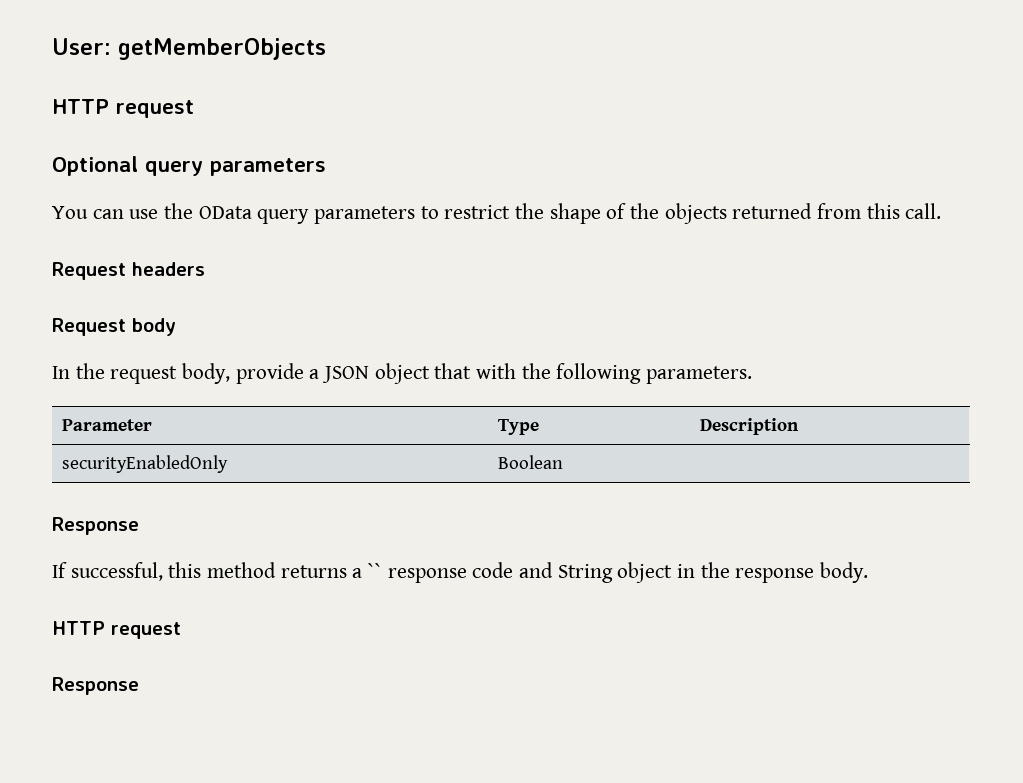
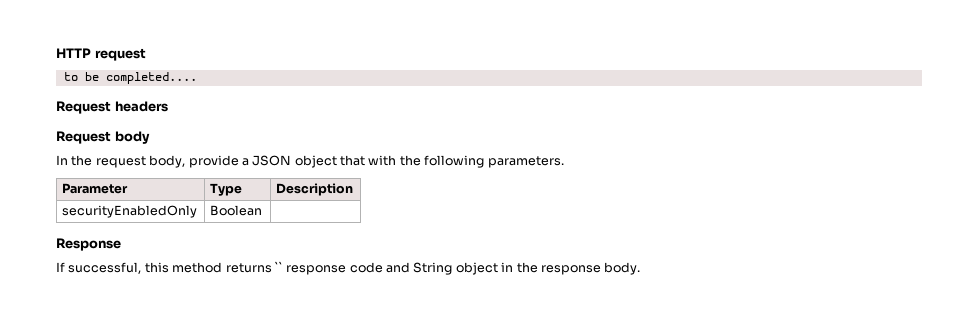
- User: getMemberObjects
  HTTP request
- Optional query parameters
- You can use the OData query parameters to restrict the shape of the objects returned from this call.
+ to be completed....
- If successful, this method returns a `` response code and String object in the response body.
- HTTP request
- Response
+ If successful, this method returns `` response code and String object in the response body.

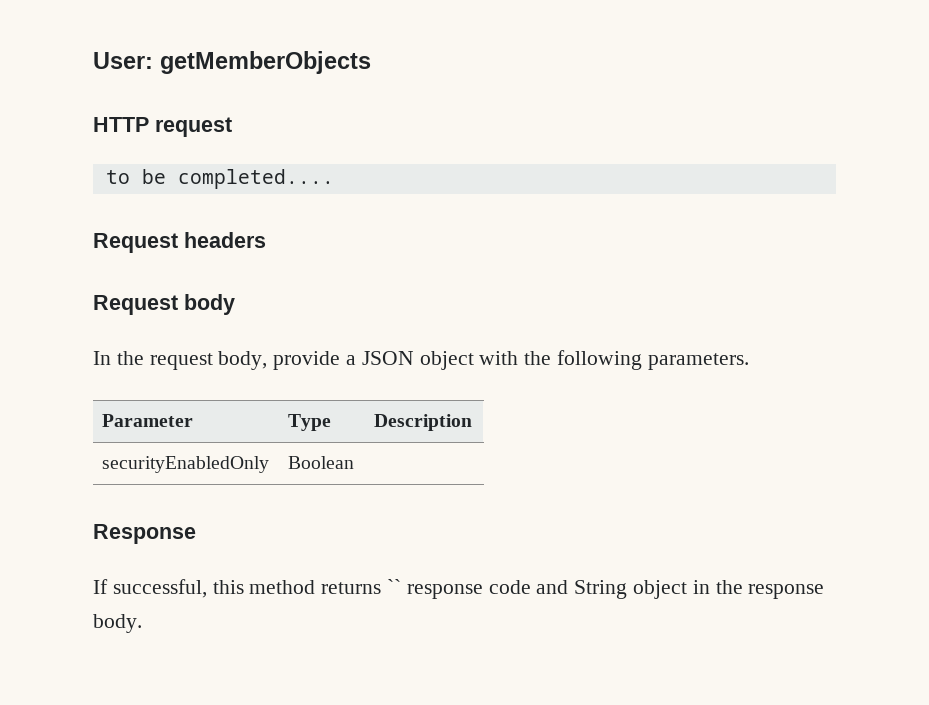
+ User: getMemberObjects
- In the request body, provide a JSON object that with the following parameters.
+ In the request body, provide a JSON object with the following parameters.

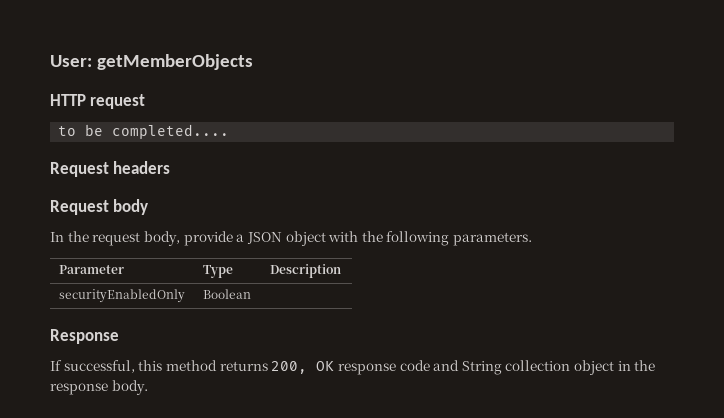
- If successful, this method returns `` response code and String object in the response body.
+ If successful, this method returns 200, OK response code and String collection object in the response body.

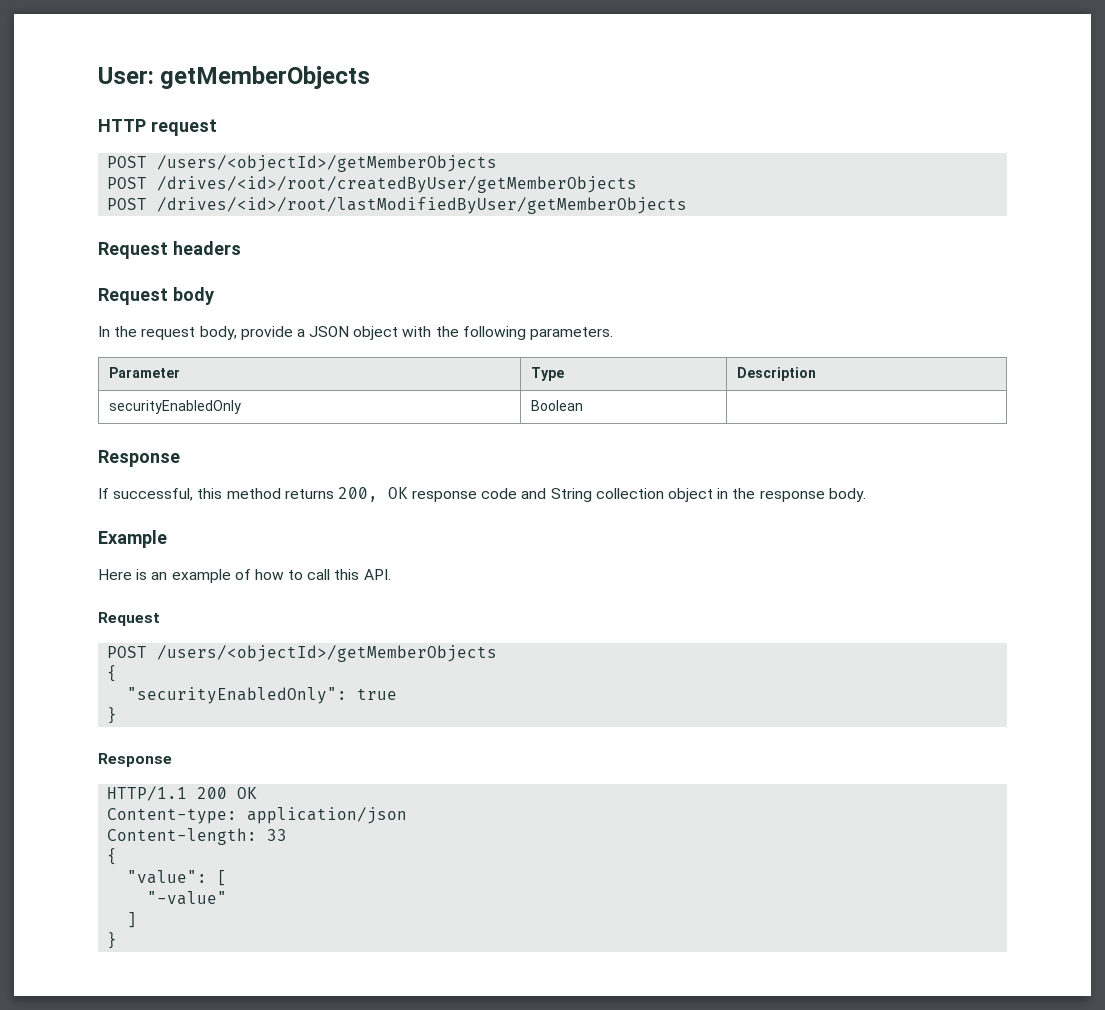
  HTTP request
- to be completed....
+ POST /users/<objectId>/getMemberObjects
+ POST /drives/<id>/root/createdByUser/getMemberObjects
+ POST /drives/<id>/root/lastModifiedByUser/getMemberObjects
+ Example
+ Here is an example of how to call this API.
+ Request
+ POST /users/<objectId>/getMemberObjects
+ {
+ "securityEnabledOnly": true
+ }
+ Response
+ HTTP/1.1 200 OK
+ Content-type: application/json
+ Content-length: 33
+ {
+ "value": [
+ "-value"
+ ]
+ }

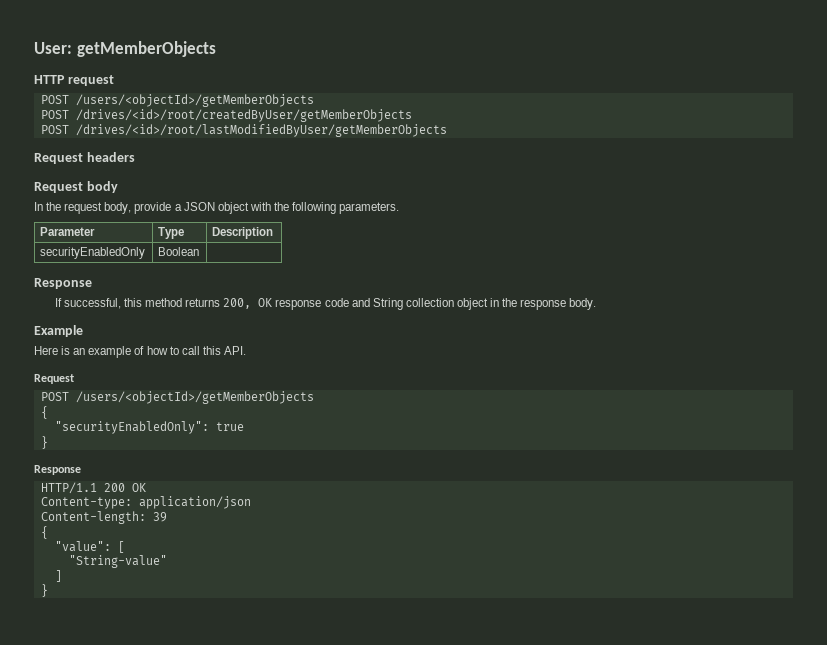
- Content-length: 33
+ Content-length: 39
- "-value"
+ "String-value"

